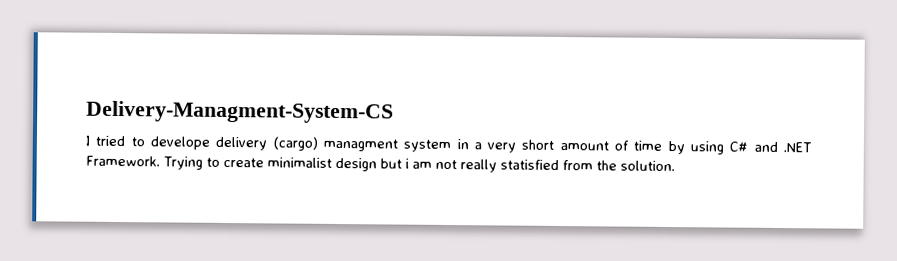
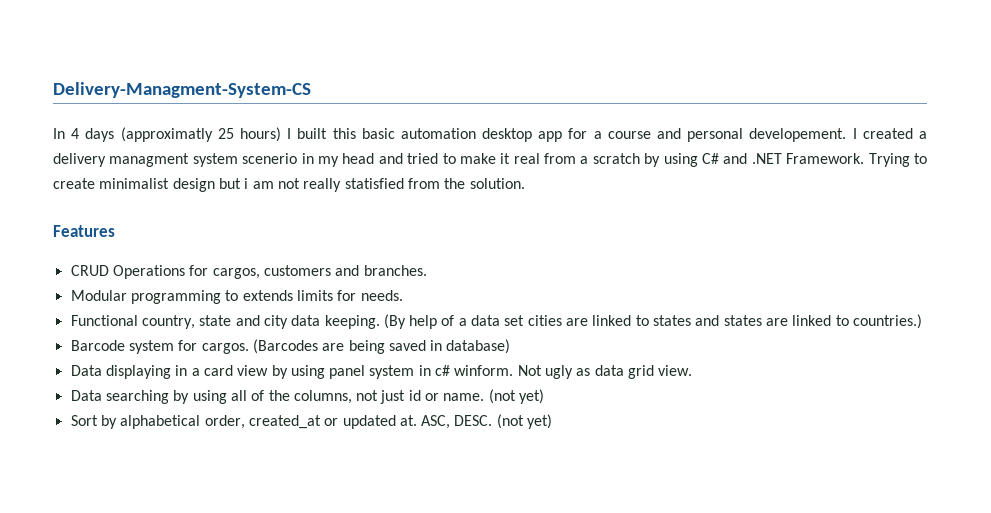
- I tried to develope delivery (cargo) managment system in a very short amount of time by using C# and .NET Framework.
+ In 4 days (approximatly 25 hours) I built this basic automation desktop app for a course and personal developement. I created a delivery managment system scenerio in my head and tried to make it real from a scratch by using C# and .NET Framework.
+ Features
+ CRUD Operations for cargos, customers and branches.
+ Modular programming to extends limits for needs.
+ Functional country, state and city data keeping. (By help of a data set cities are linked to states and states are linked to countries.)
+ Barcode system for cargos. (Barcodes are being saved in database)
+ Data displaying in a card view by using panel system in c# winform. Not ugly as data grid view.
+ Data searching by using all of the columns, not just id or name. (not yet)
+ Sort by alphabetical order, created_at or updated at. ASC, DESC. (not yet)

